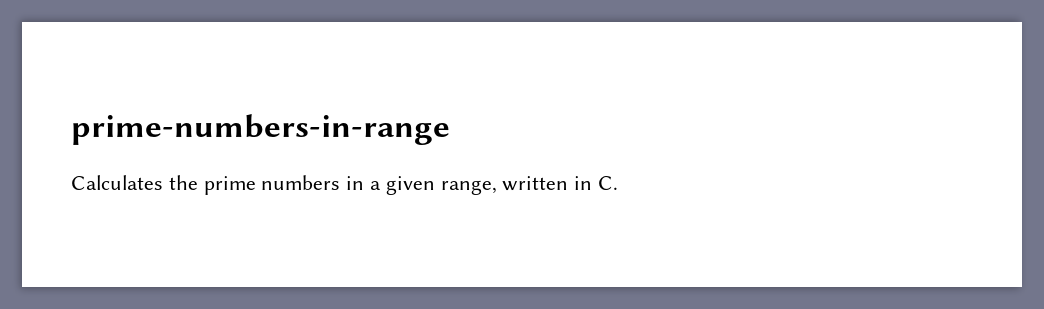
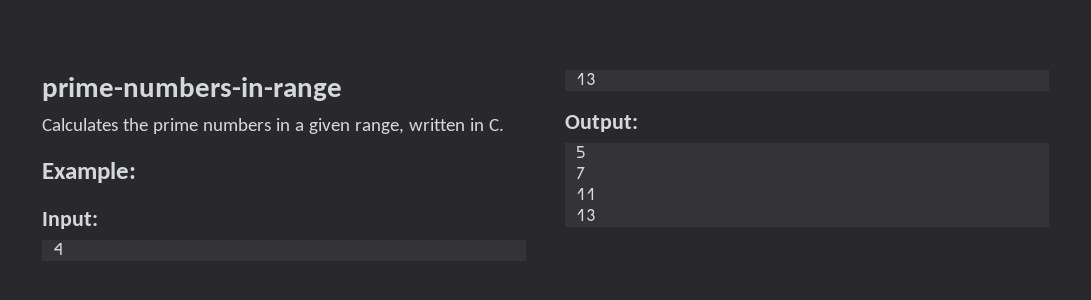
+ Example:
+ Input:
+ 4
+ 13
+ Output:
+ 5
+ 7
+ 11
+ 13

